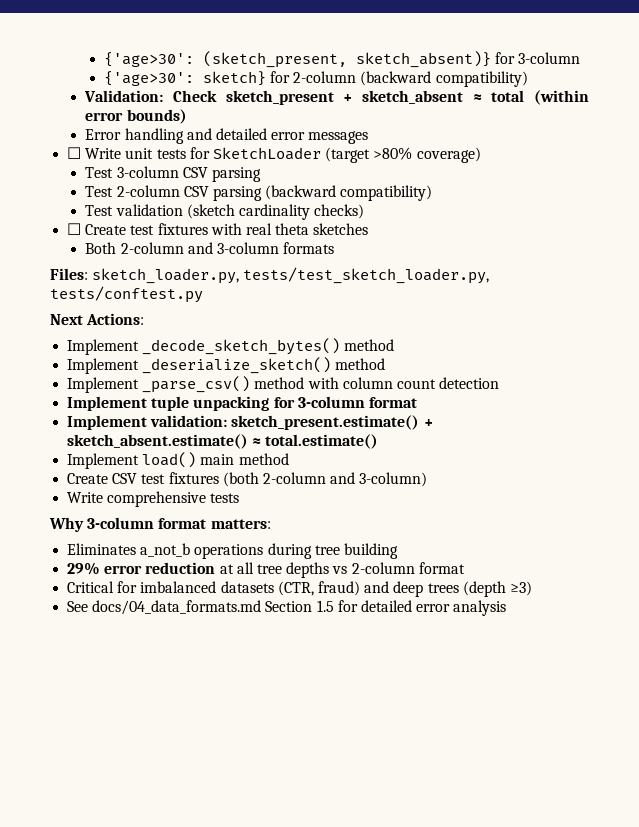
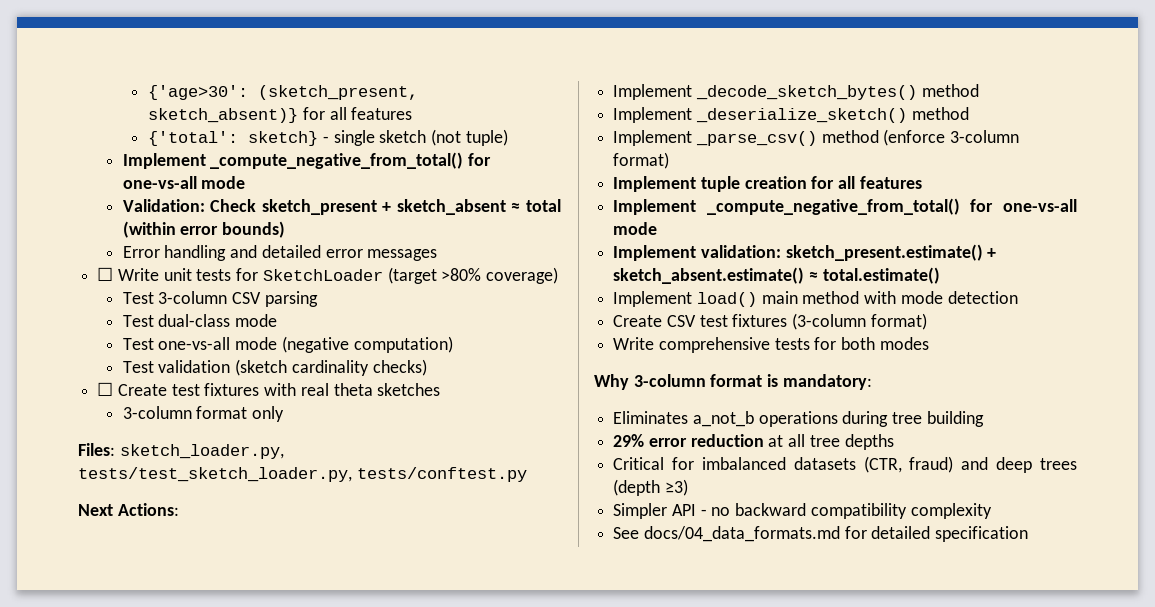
- {'age>30': (sketch_present, sketch_absent)} for 3-column
- {'age>30': sketch} for 2-column (backward compatibility)
+ {'age>30': (sketch_present, sketch_absent)} for all features
+ {'total': sketch} - single sketch (not tuple)
+ Implement _compute_negative_from_total() for one-vs-all mode
- Test 2-column CSV parsing (backward compatibility)
+ Test dual-class mode
+ Test one-vs-all mode (negative computation)
- Both 2-column and 3-column formats
+ 3-column format only
- Implement _parse_csv() method with column count detection
- Implement tuple unpacking for 3-column format
+ Implement _parse_csv() method (enforce 3-column format)
+ Implement tuple creation for all features
+ Implement _compute_negative_from_total() for one-vs-all mode
- Implement load() main method
+ Implement load() main method with mode detection
- Create CSV test fixtures (both 2-column and 3-column)
+ Create CSV test fixtures (3-column format)
- Write comprehensive tests
+ Write comprehensive tests for both modes
- Why 3-column format matters:
+ Why 3-column format is mandatory:
- 29% error reduction at all tree depths vs 2-column format
+ 29% error reduction at all tree depths
- See docs/04_data_formats.md Section 1.5 for detailed error analysis
+ Simpler API - no backward compatibility complexity
+ See docs/04_data_formats.md for detailed specification

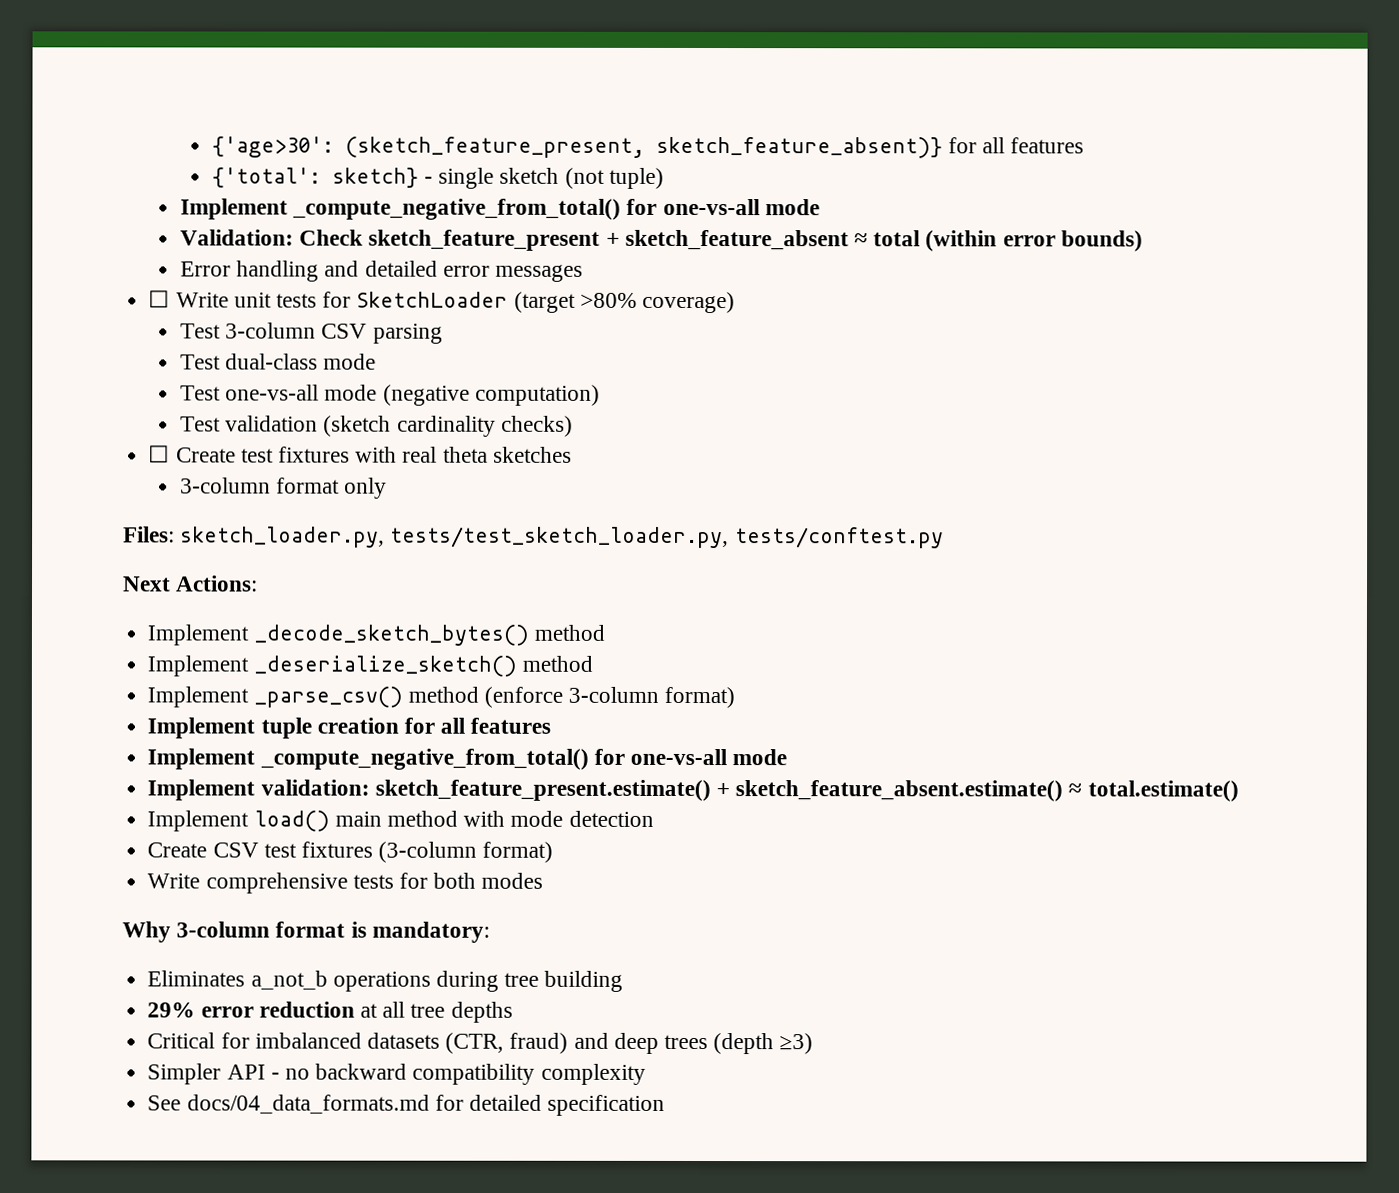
- {'age>30': (sketch_present, sketch_absent)} for all features
+ {'age>30': (sketch_feature_present, sketch_feature_absent)} for all features
- Validation: Check sketch_present + sketch_absent ≈ total (within error bounds)
+ Validation: Check sketch_feature_present + sketch_feature_absent ≈ total (within error bounds)
- Implement validation: sketch_present.estimate() + sketch_absent.estimate() ≈ total.estimate()
+ Implement validation: sketch_feature_present.estimate() + sketch_feature_absent.estimate() ≈ total.estimate()

